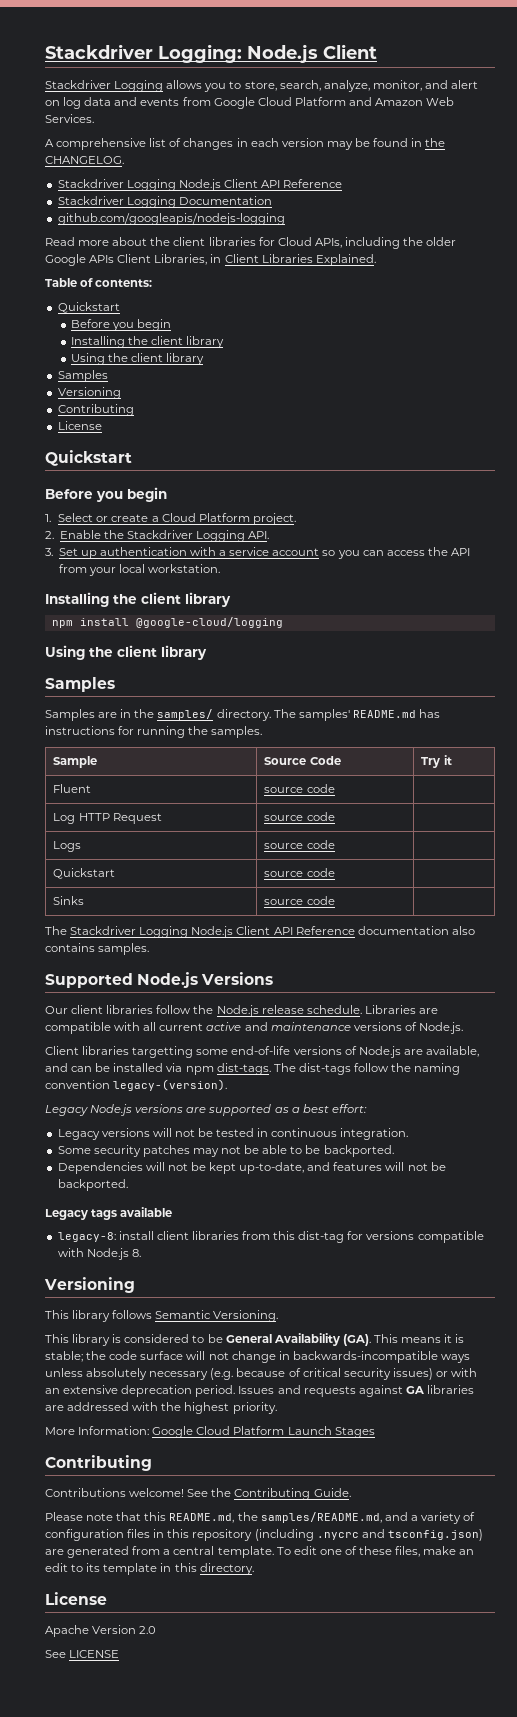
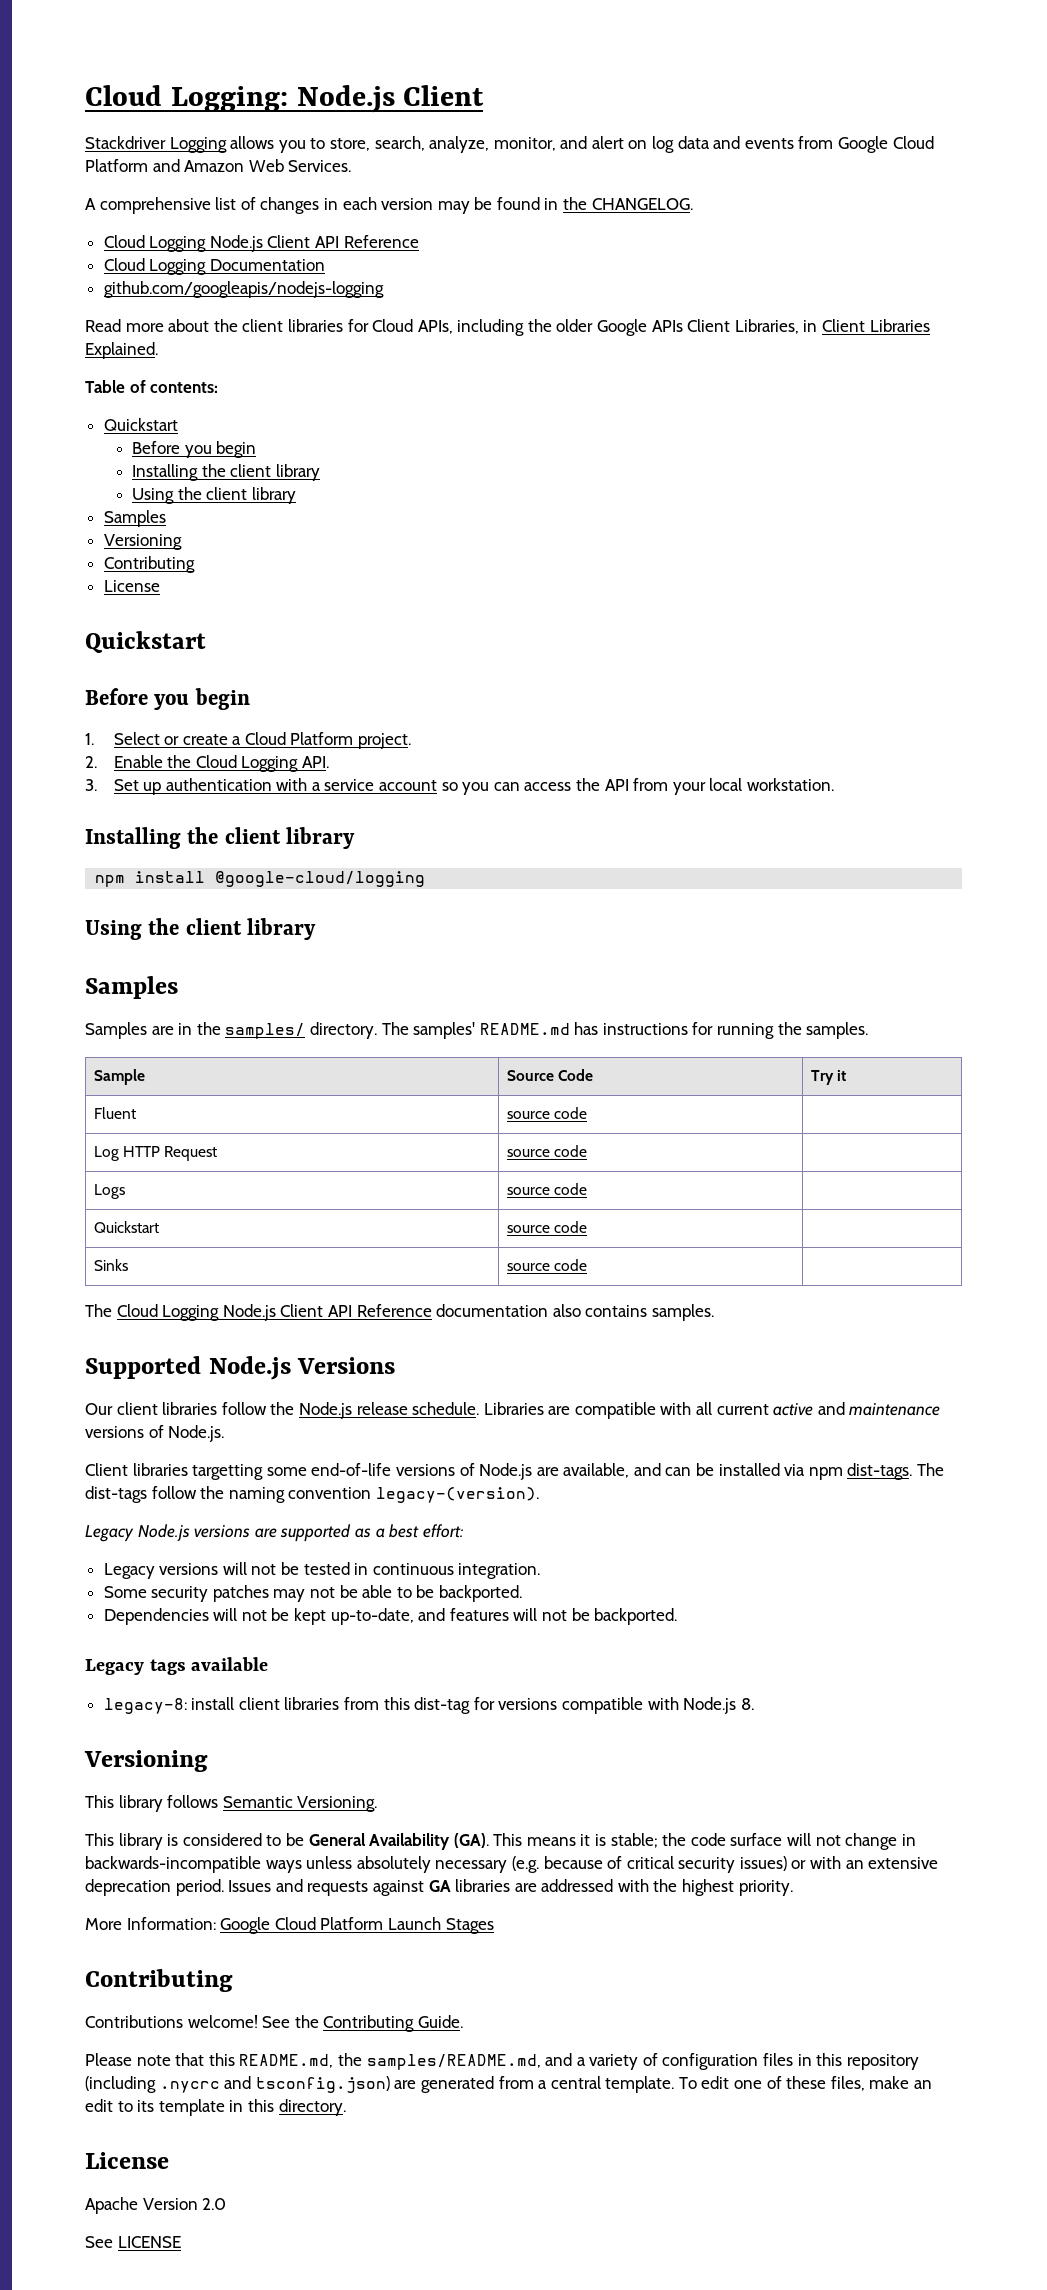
- Stackdriver Logging: Node.js Client
+ Cloud Logging: Node.js Client
  A comprehensive list of changes in each version may be found in the CHANGELOG.
- Stackdriver Logging Node.js Client API Reference
+ Cloud Logging Node.js Client API Reference
- Stackdriver Logging Documentation
+ Cloud Logging Documentation
- 2. Enable the Stackdriver Logging API.
+ 2. Enable the Cloud Logging API.
- The Stackdriver Logging Node.js Client API Reference documentation also contains samples.
+ The Cloud Logging Node.js Client API Reference documentation also contains samples.

